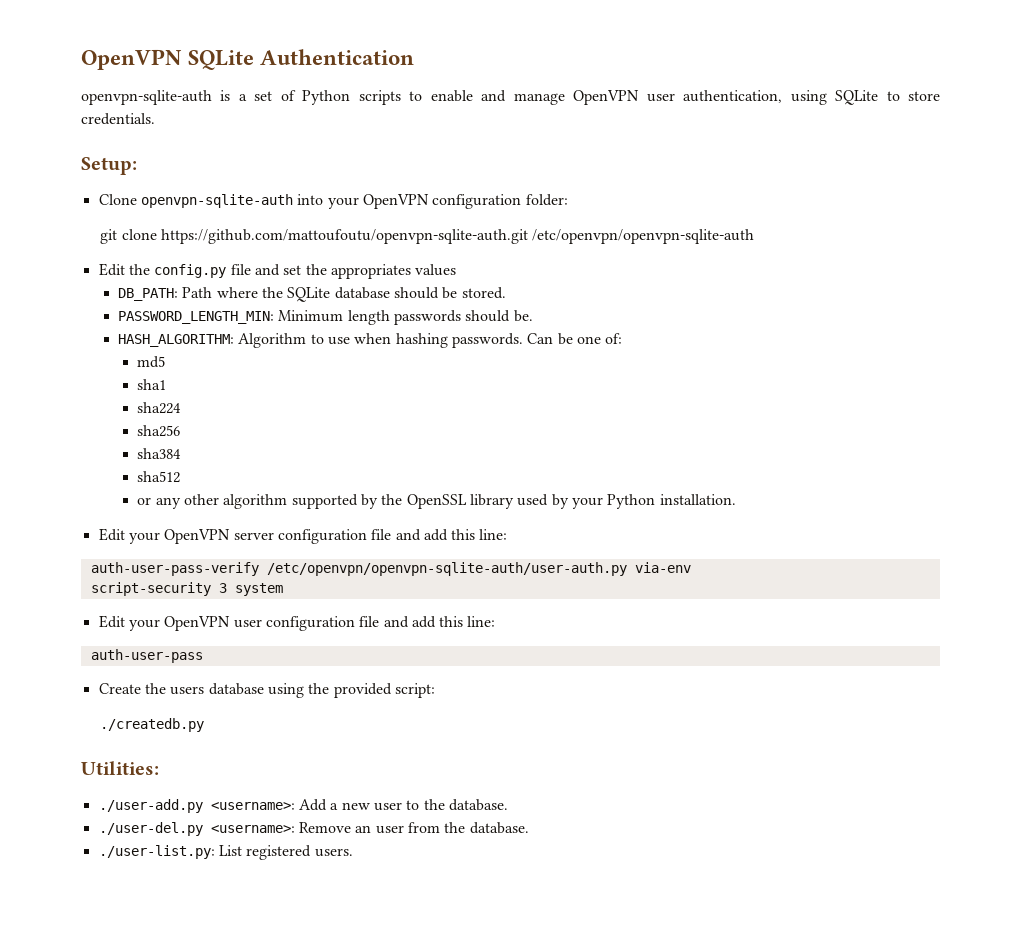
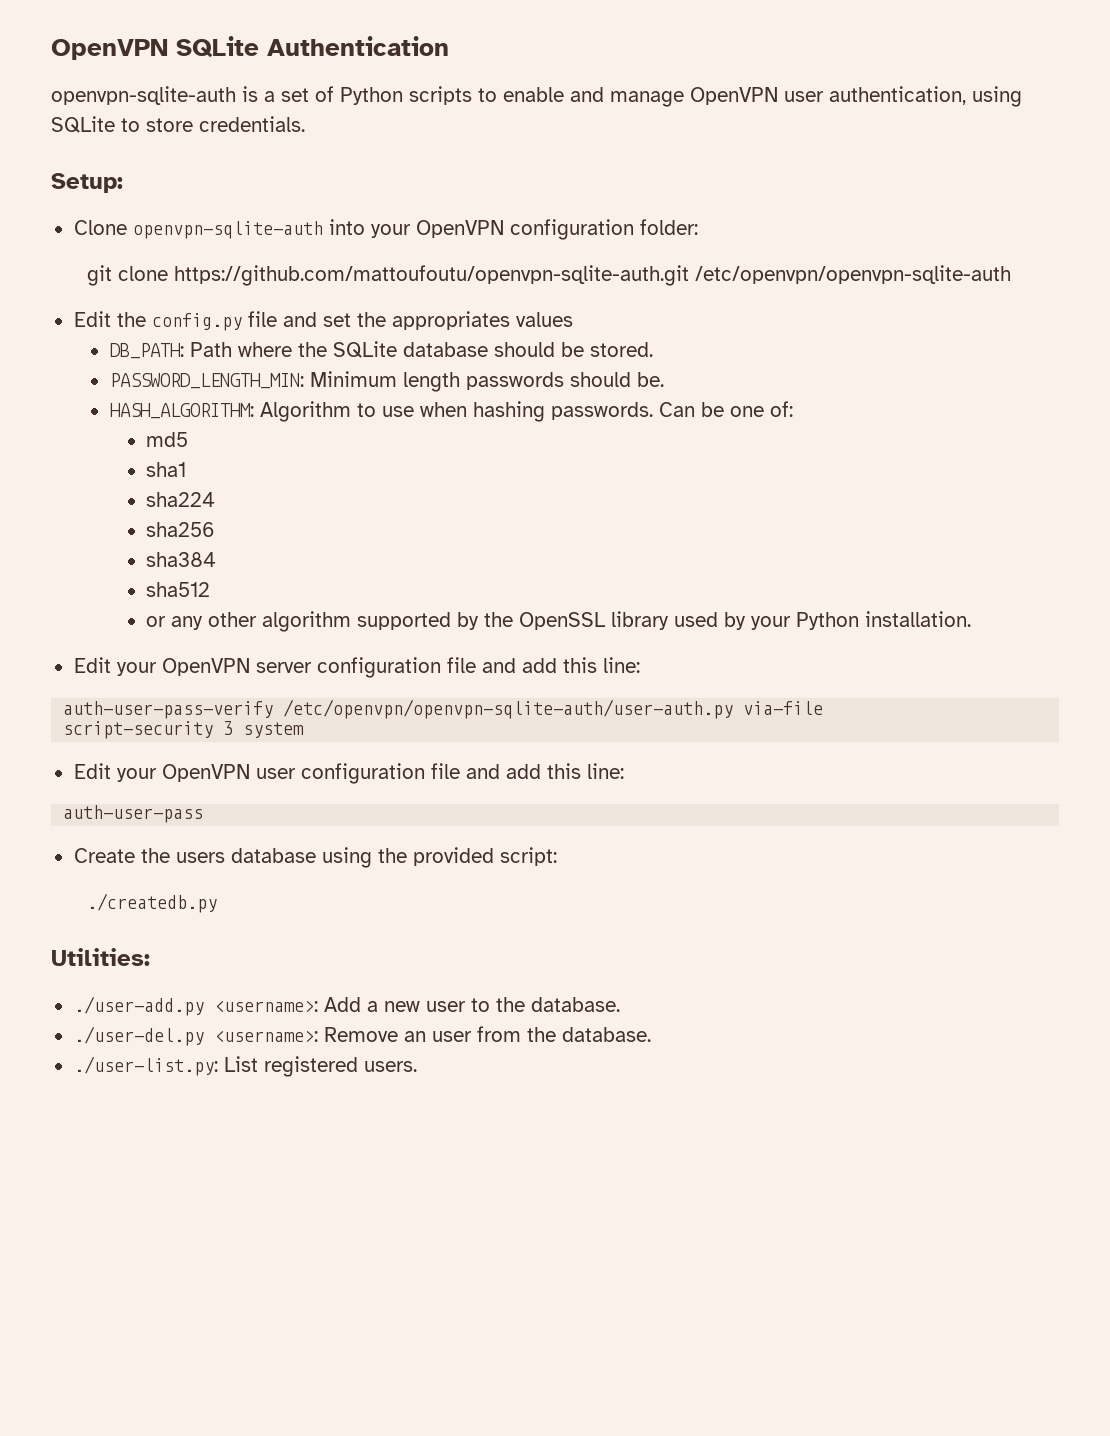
- auth-user-pass-verify /etc/openvpn/openvpn-sqlite-auth/user-auth.py via-env
+ auth-user-pass-verify /etc/openvpn/openvpn-sqlite-auth/user-auth.py via-file

